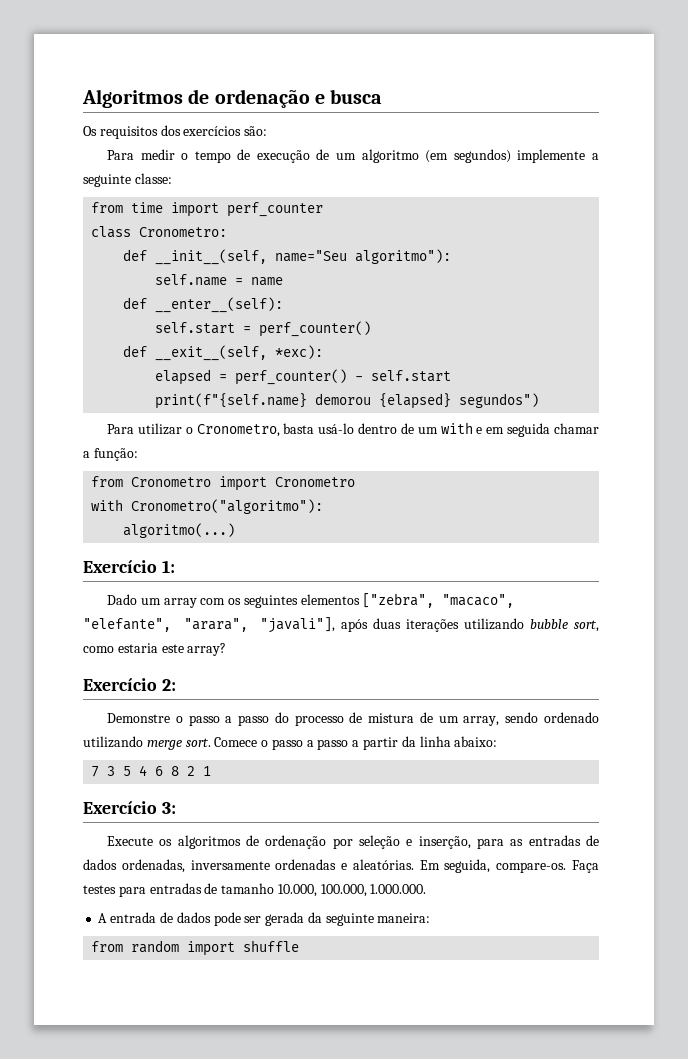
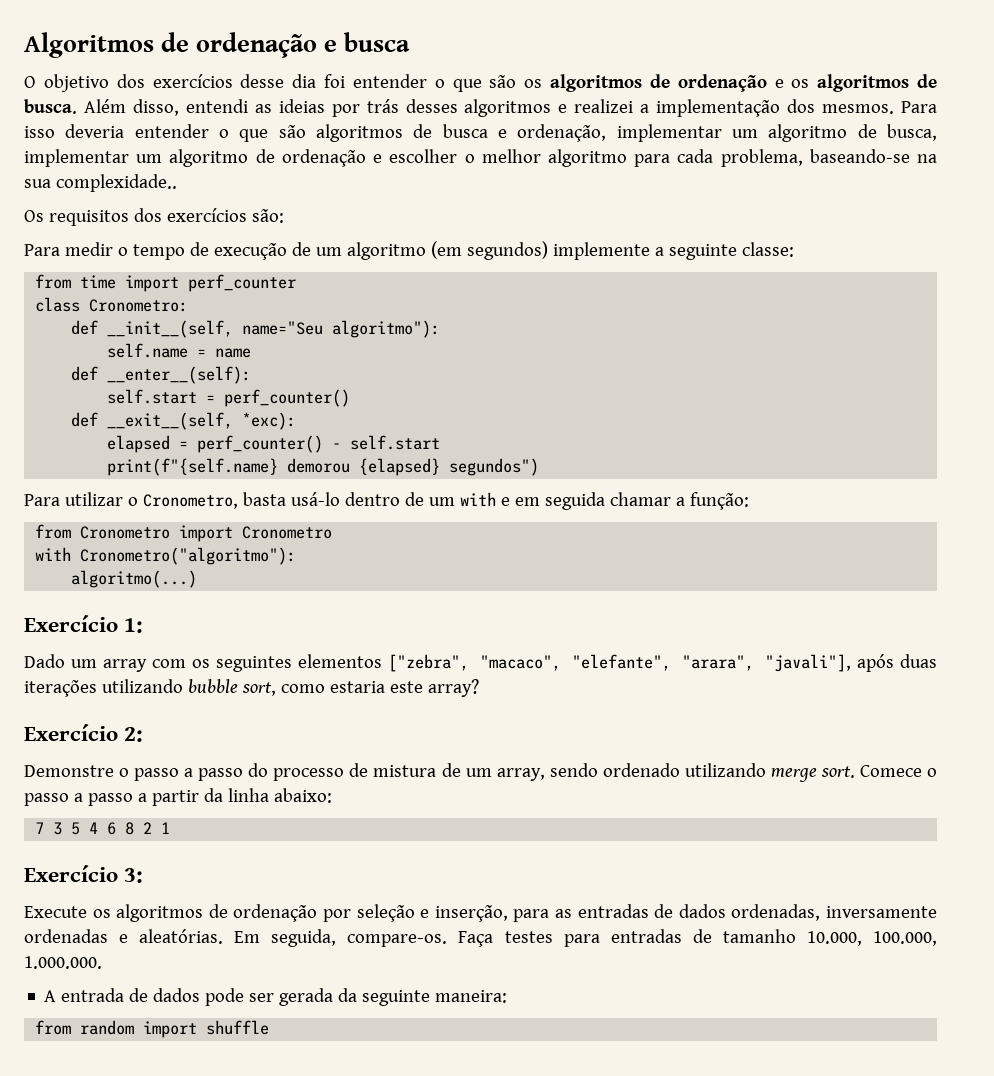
+ O objetivo dos exercícios desse dia foi entender o que são os algoritmos de ordenação e os algoritmos de busca. Além disso, entendi as ideias por trás desses algoritmos e realizei a implementação dos mesmos. Para isso deveria entender o que são algoritmos de busca e ordenação, implementar um algoritmo de busca, implementar um algoritmo de ordenação e escolher o melhor algoritmo para cada problema, baseando-se na sua complexidade..

